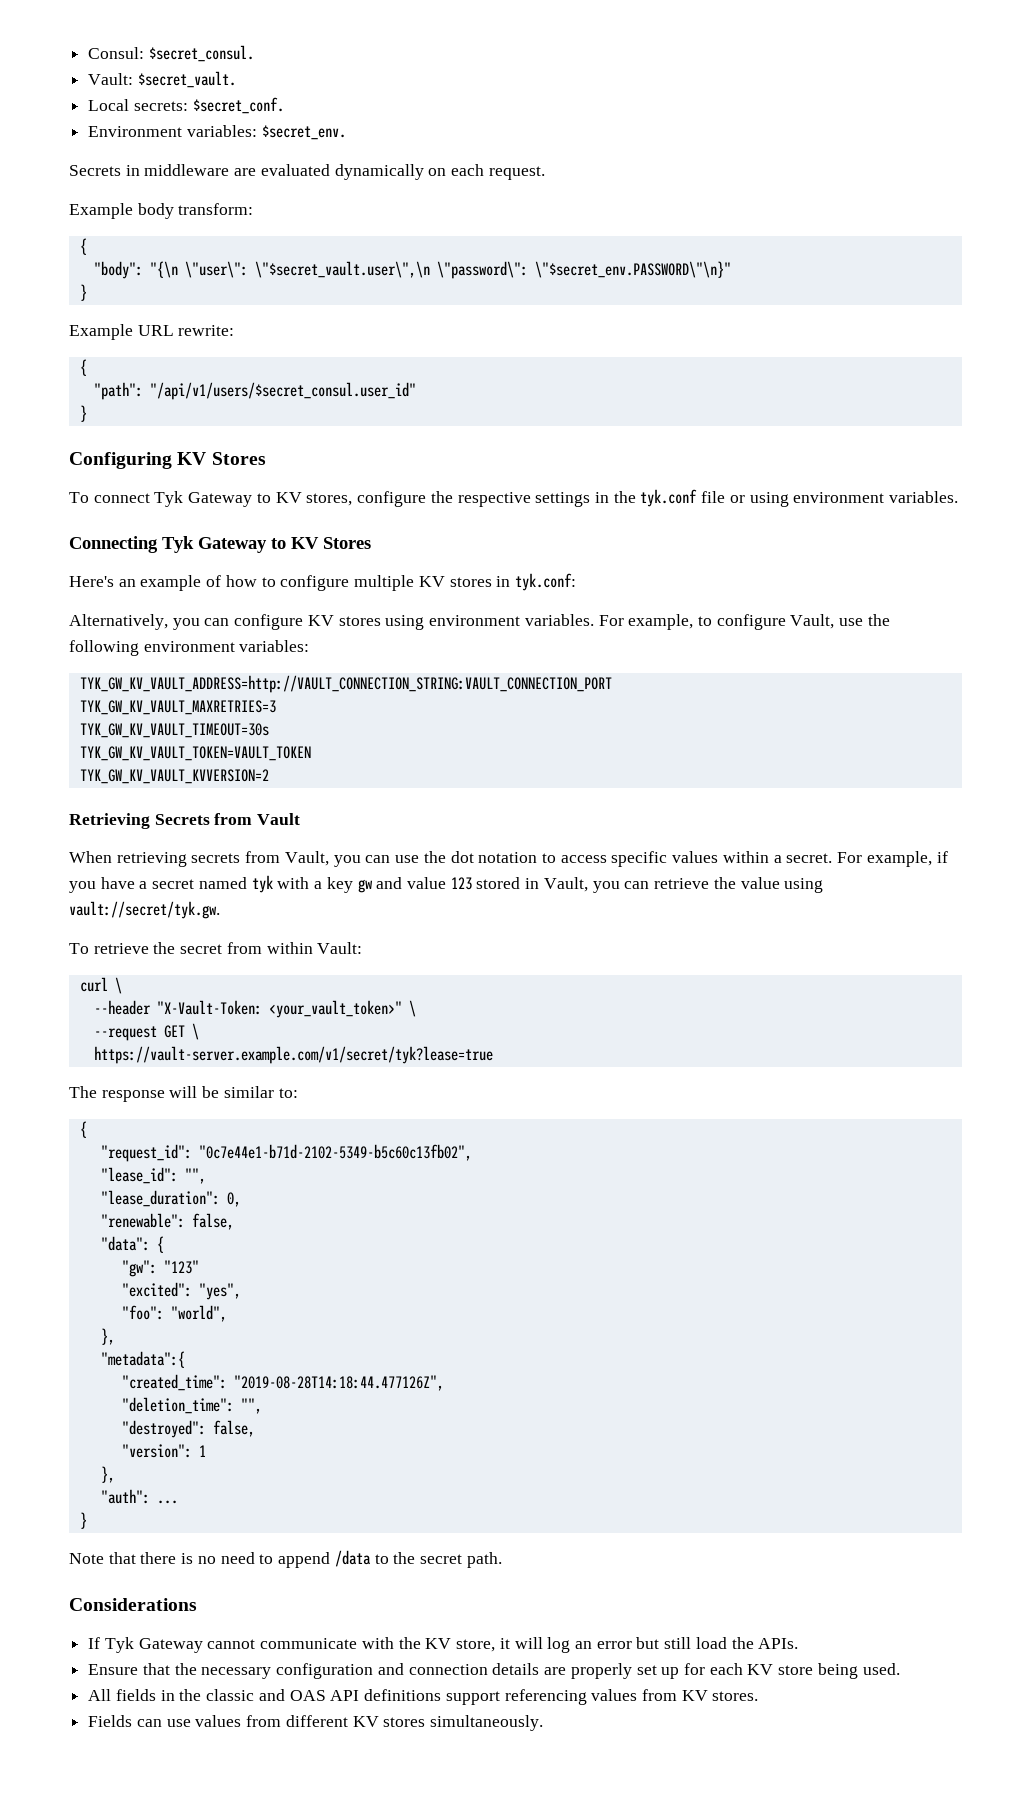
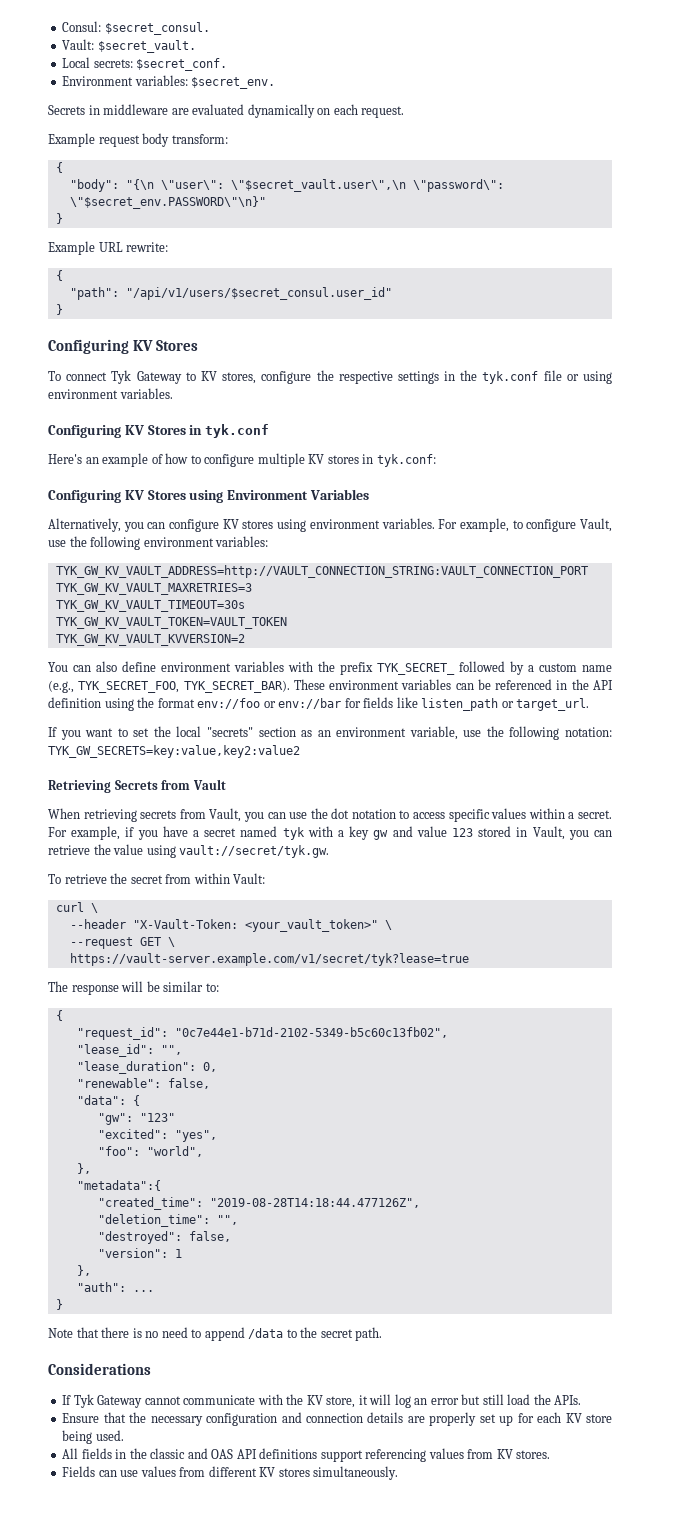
- Example body transform:
+ Example request body transform:
- Connecting Tyk Gateway to KV Stores
+ Configuring KV Stores in tyk.conf
+ Configuring KV Stores using Environment Variables
+ You can also define environment variables with the prefix TYK_SECRET_ followed by a custom name (e.g., TYK_SECRET_FOO, TYK_SECRET_BAR). These environment variables can be referenced in the API definition using the format env://foo or env://bar for fields like listen_path or target_url.
+ If you want to set the local "secrets" section as an environment variable, use the following notation: TYK_GW_SECRETS=key:value,key2:value2

